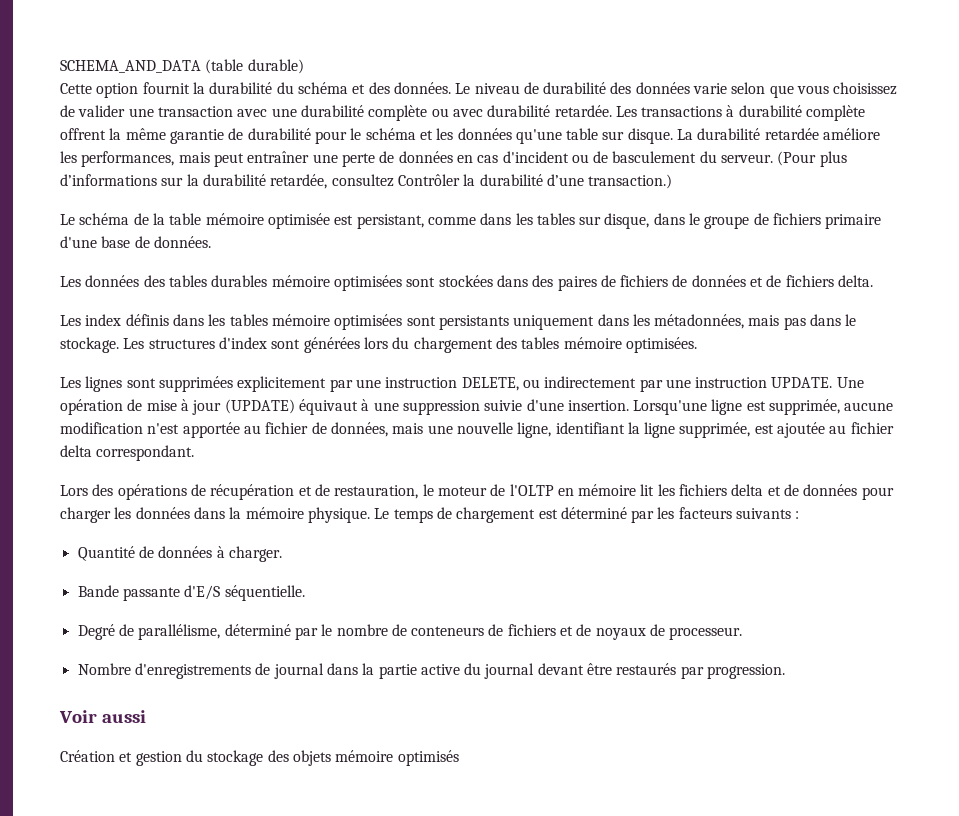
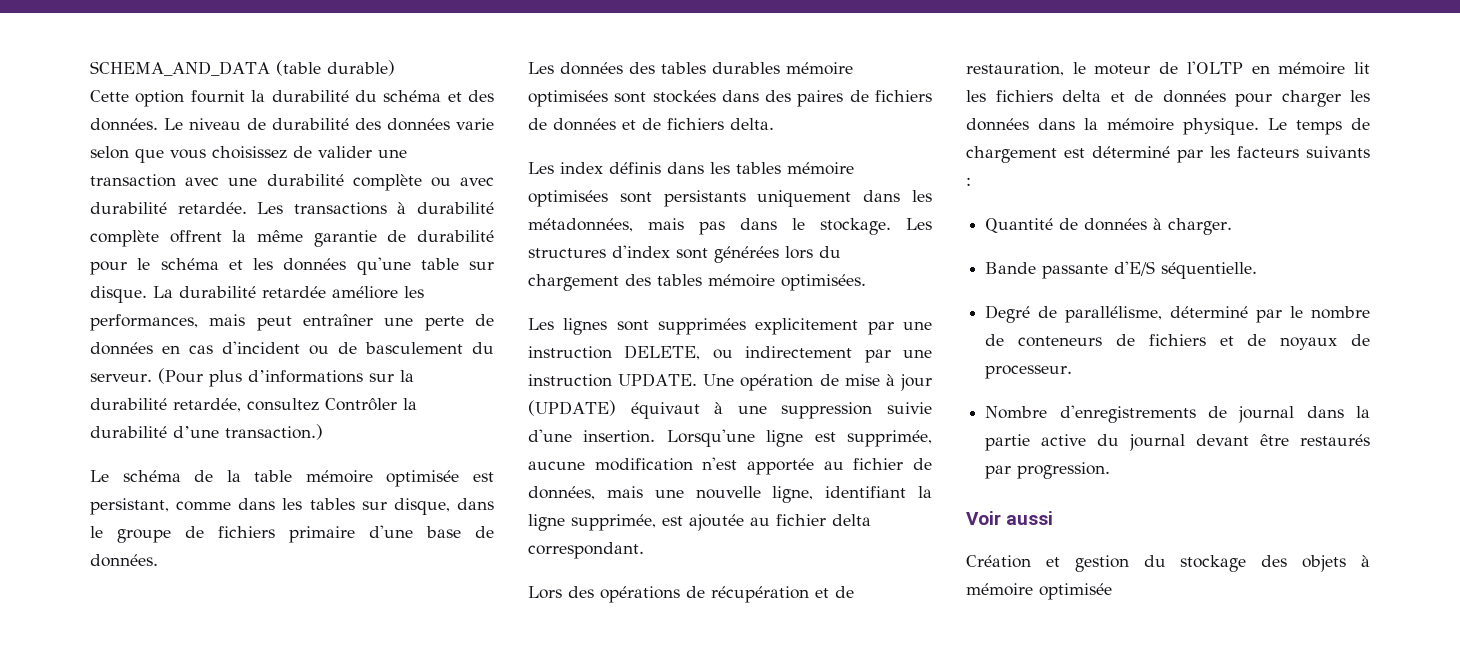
- Création et gestion du stockage des objets mémoire optimisés
+ Création et gestion du stockage des objets à mémoire optimisée

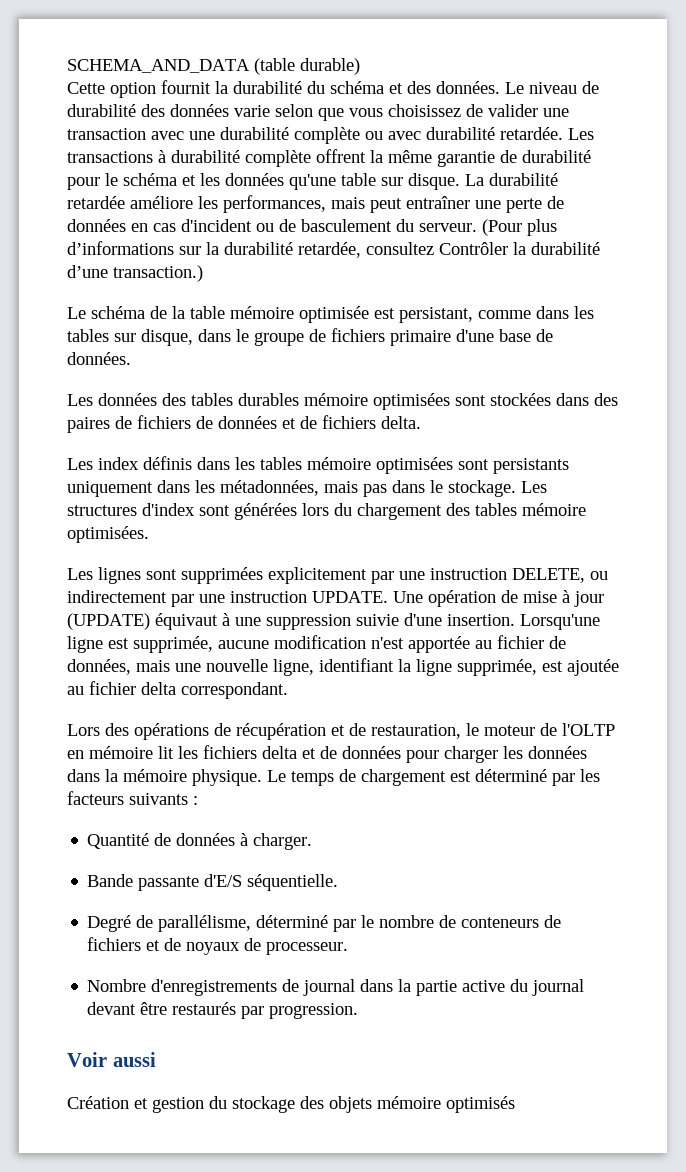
- Création et gestion du stockage des objets à mémoire optimisée
+ Création et gestion du stockage des objets mémoire optimisés

